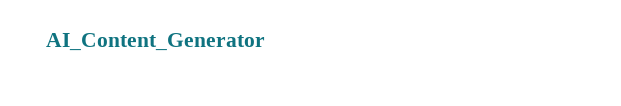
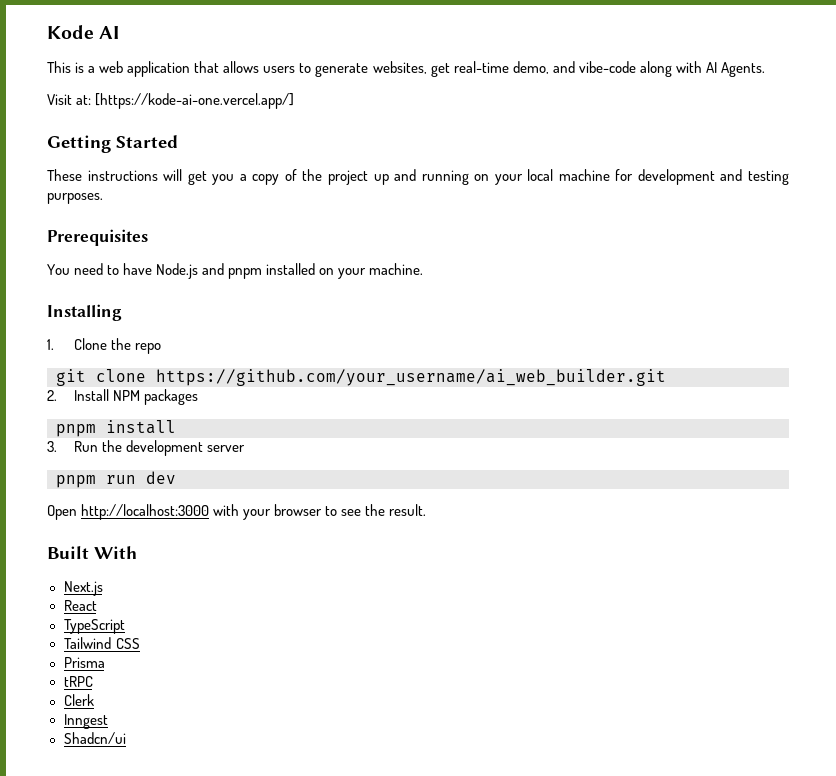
- AI_Content_Generator
+ Kode AI
+ This is a web application that allows users to generate websites, get real-time demo, and vibe-code along with AI Agents.
+ Visit at: [https://kode-ai-one.vercel.app/]
+ Getting Started
+ These instructions will get you a copy of the project up and running on your local machine for development and testing purposes.
+ Prerequisites
+ You need to have Node.js and pnpm installed on your machine.
+ Installing
+ 1. Clone the repo
+ git clone https://github.com/your_username/ai_web_builder.git
+ 2. Install NPM packages
+ pnpm install
+ 3. Run the development server
+ pnpm run dev
+ Open http://localhost:3000 with your browser to see the result.
+ Built With
+ Next.js
+ React
+ TypeScript
+ Tailwind CSS
+ Prisma
+ tRPC
+ Clerk
+ Inngest
+ Shadcn/ui

